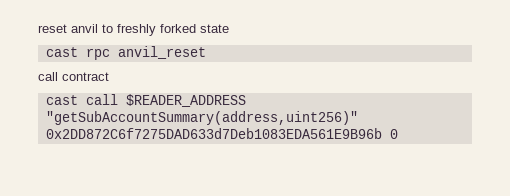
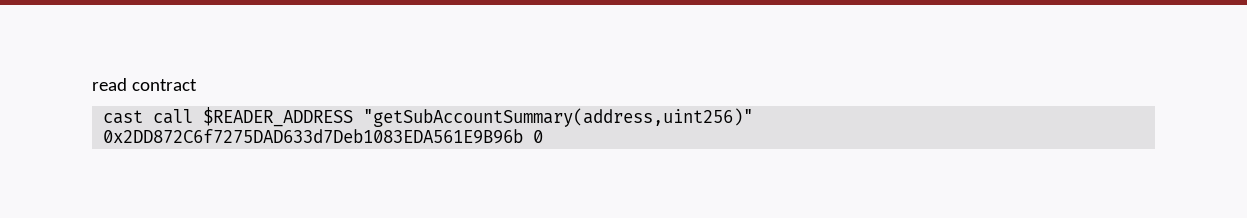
- reset anvil to freshly forked state
- cast rpc anvil_reset
- call contract
+ read contract

